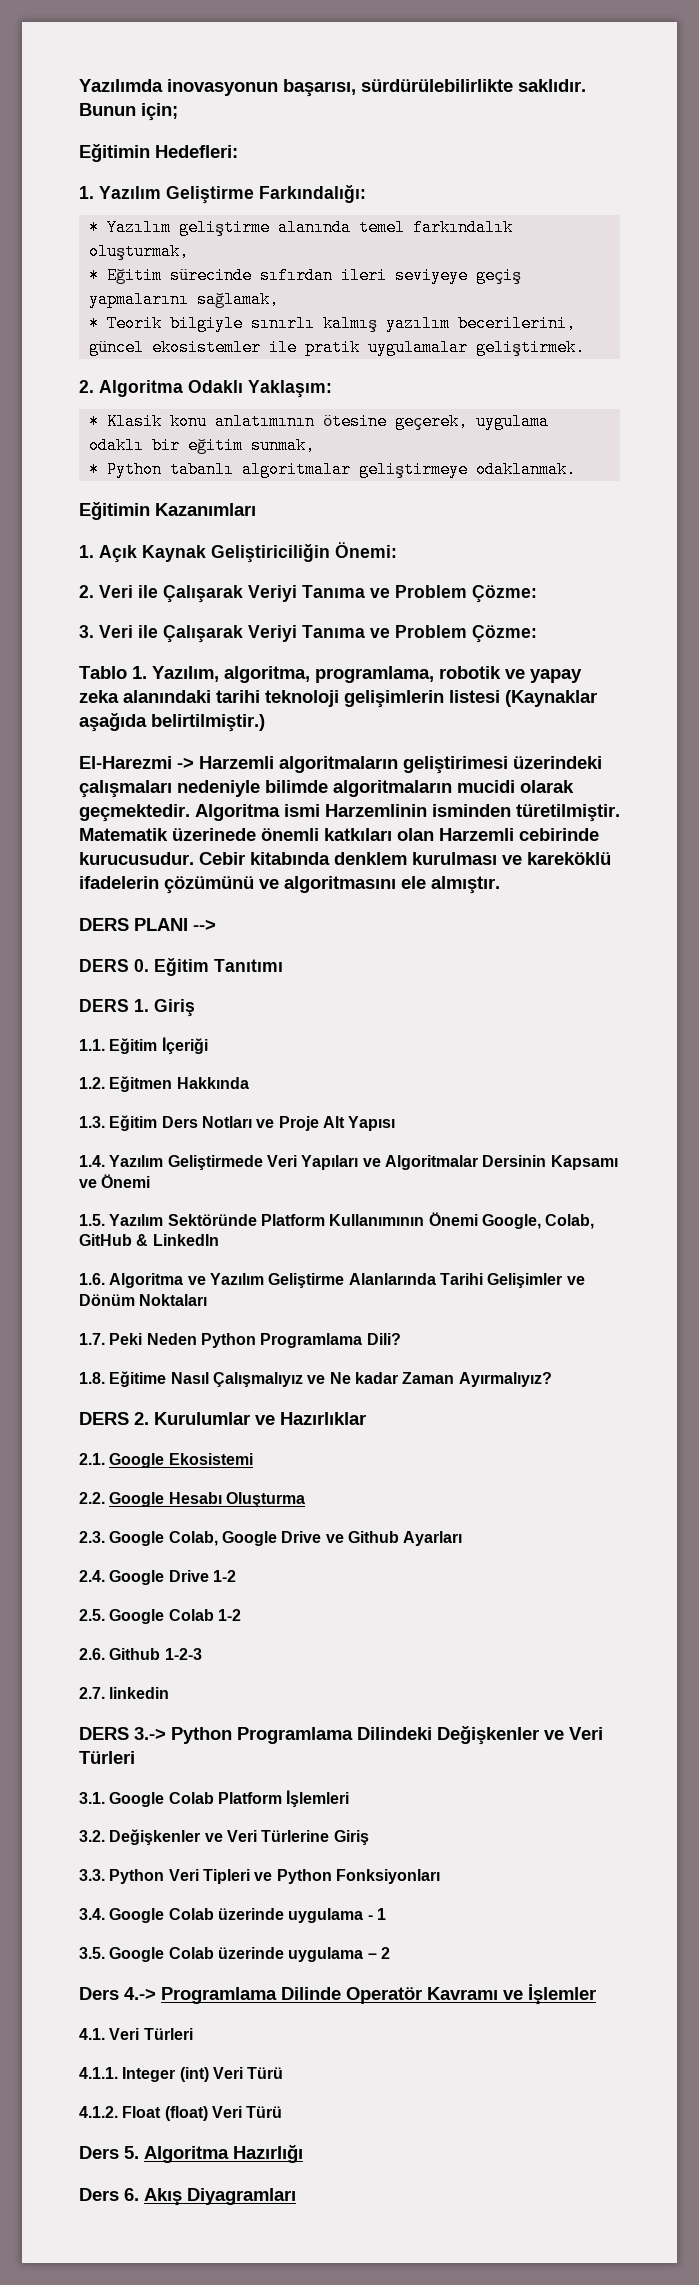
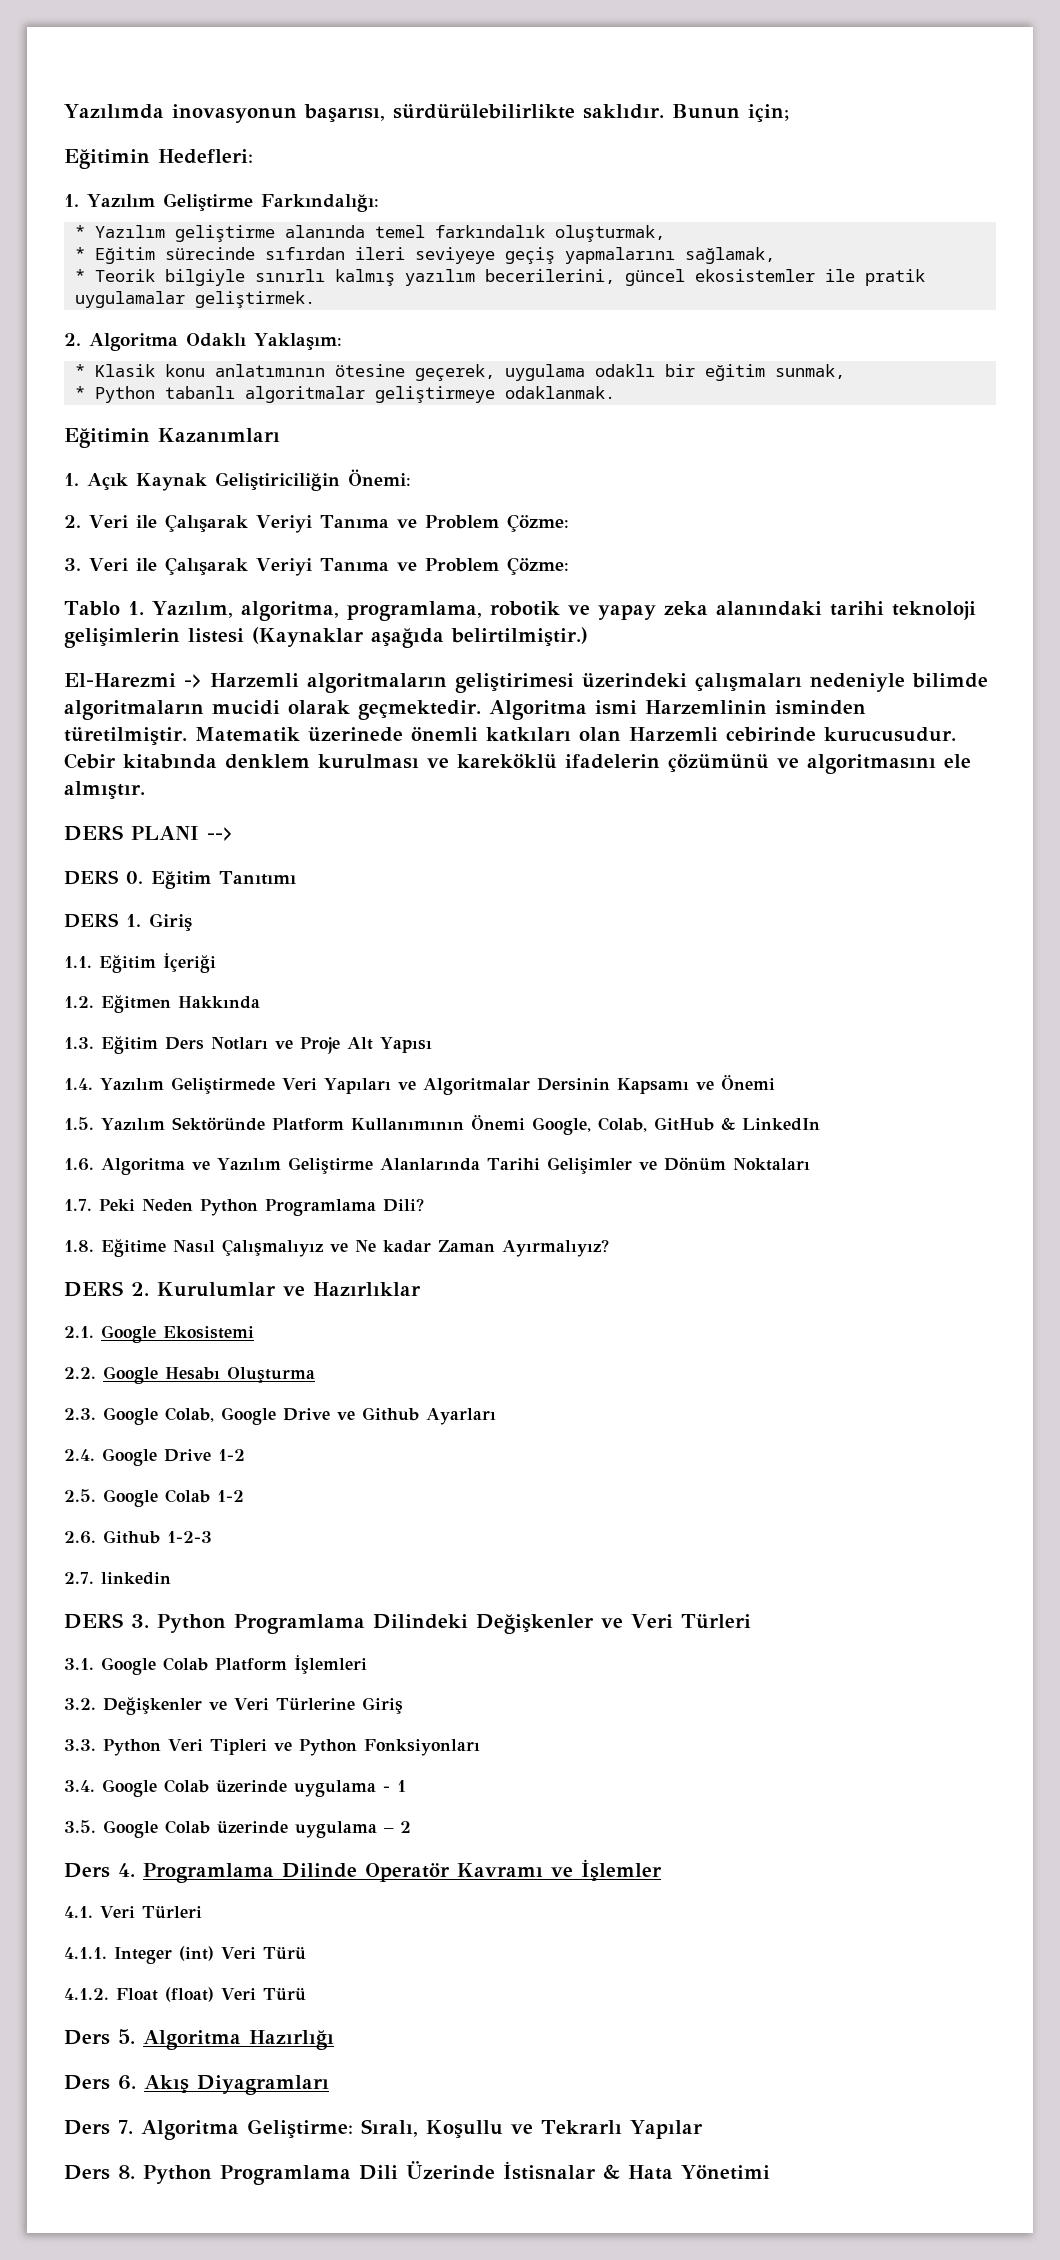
- DERS 3.-> Python Programlama Dilindeki Değişkenler ve Veri Türleri
+ DERS 3. Python Programlama Dilindeki Değişkenler ve Veri Türleri
- Ders 4.-> Programlama Dilinde Operatör Kavramı ve İşlemler
+ Ders 4. Programlama Dilinde Operatör Kavramı ve İşlemler
+ Ders 7. Algoritma Geliştirme: Sıralı, Koşullu ve Tekrarlı Yapılar
+ Ders 8. Python Programlama Dili Üzerinde İstisnalar & Hata Yönetimi

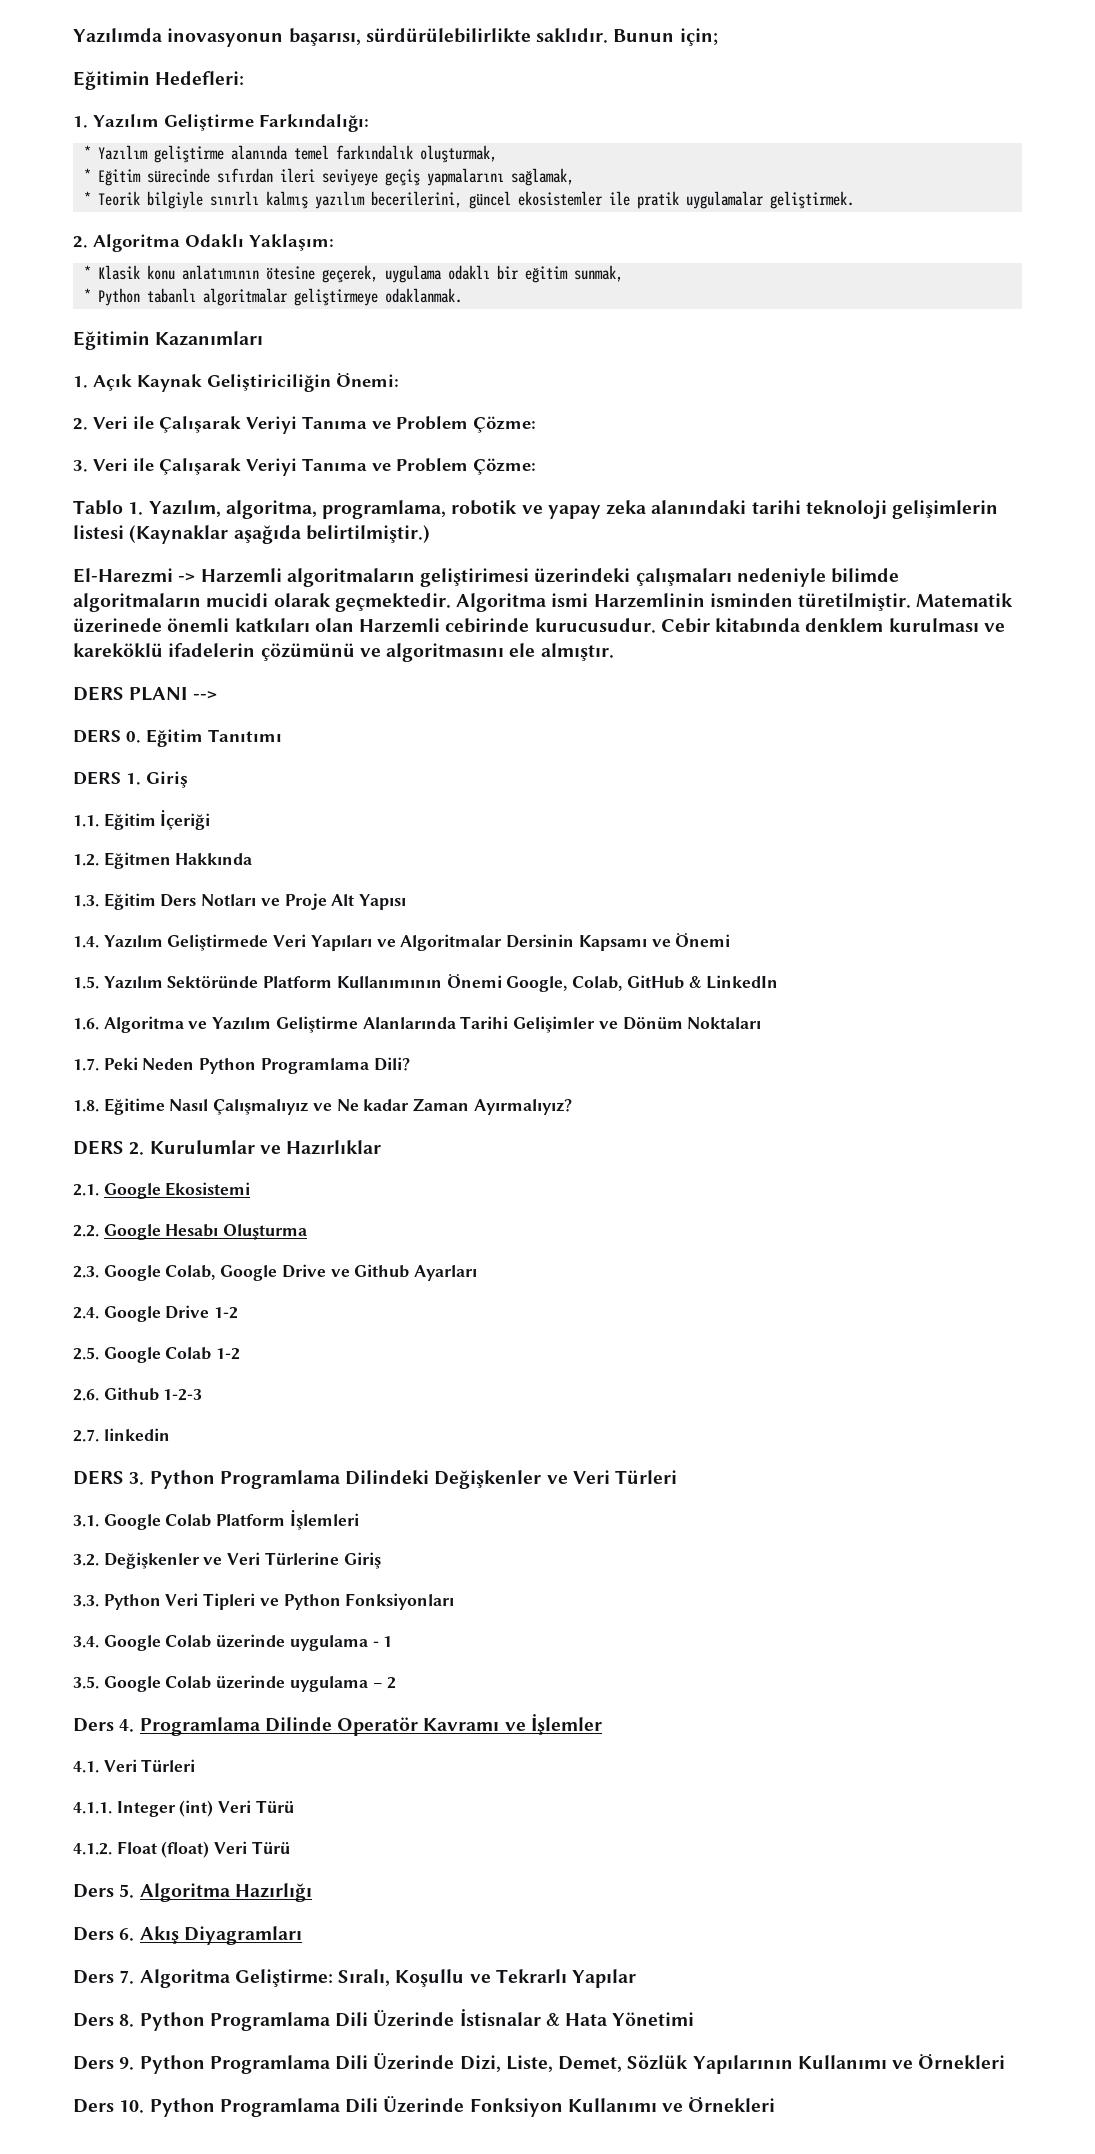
+ Ders 9. Python Programlama Dili Üzerinde Dizi, Liste, Demet, Sözlük Yapılarının Kullanımı ve Örnekleri
+ Ders 10. Python Programlama Dili Üzerinde Fonksiyon Kullanımı ve Örnekleri

